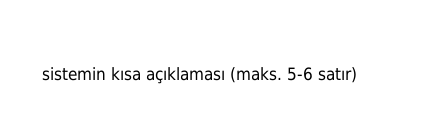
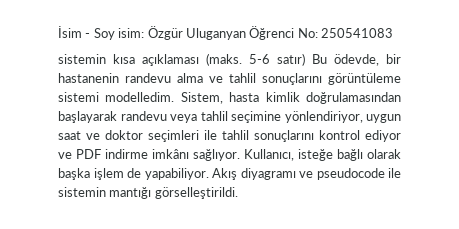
+ İsim - Soy isim: Özgür Uluganyan Öğrenci No: 250541083
- 5-6 satır)
+ 5-6 satır) Bu ödevde, bir hastanenin randevu alma ve tahlil sonuçlarını görüntüleme sistemi modelledim. Sistem, hasta kimlik doğrulamasından başlayarak randevu veya tahlil seçimine yönlendiriyor, uygun saat ve doktor seçimleri ile tahlil sonuçlarını kontrol ediyor ve PDF indirme imkânı sağlıyor. Kullanıcı, isteğe bağlı olarak başka işlem de yapabiliyor. Akış diyagramı ve pseudocode ile sistemin mantığı görselleştirildi.

